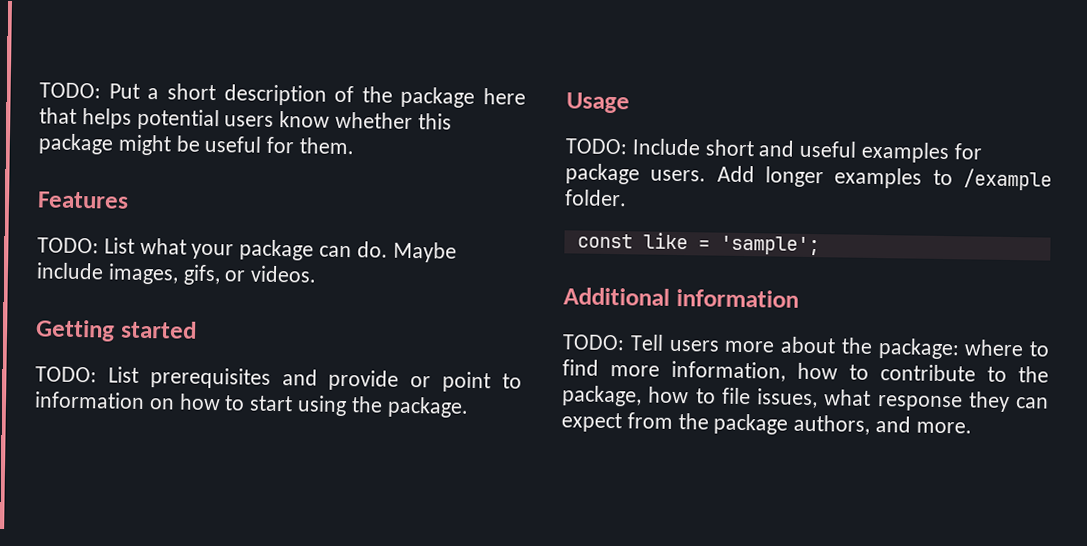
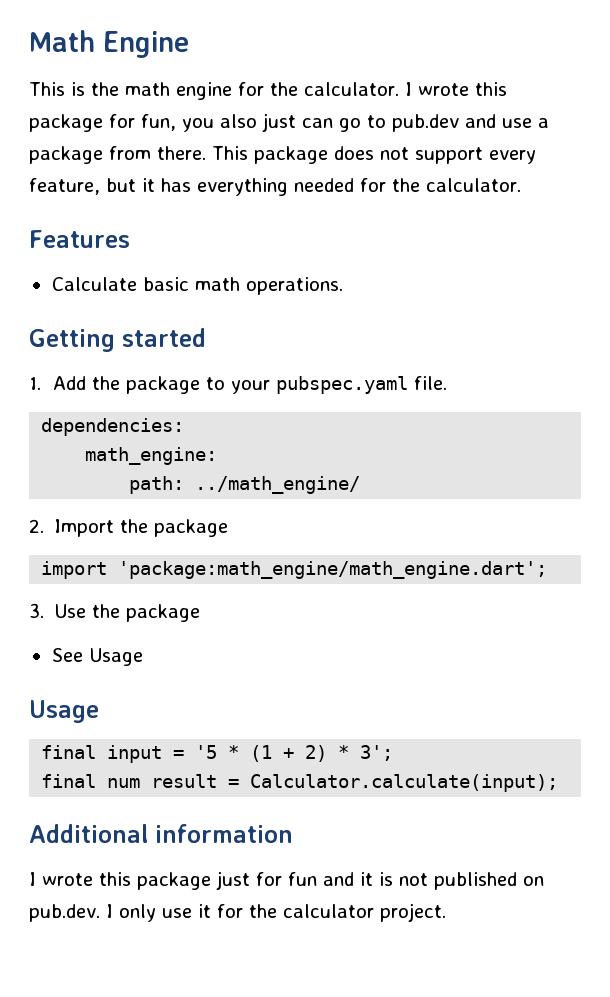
- TODO: Put a short description of the package here that helps potential users know whether this package might be useful for them.
+ Math Engine
+ This is the math engine for the calculator. I wrote this package for fun, you also just can go to pub.dev and use a package from there. This package does not support every feature, but it has everything needed for the calculator.
  Features
- TODO: List what your package can do. Maybe include images, gifs, or videos.
+ Calculate basic math operations.
  Getting started
- TODO: List prerequisites and provide or point to information on how to start using the package.
+ 1. Add the package to your pubspec.yaml file.
+ dependencies:
+ math_engine:
+ path: ../math_engine/
+ 2. Import the package
+ import 'package:math_engine/math_engine.dart';
+ 3. Use the package
+ See Usage
  Usage
- TODO: Include short and useful examples for package users. Add longer examples to /example folder.
- const like = 'sample';
+ final input = '5 * (1 + 2) * 3';
+ final num result = Calculator.calculate(input);
  Additional information
- TODO: Tell users more about the package: where to find more information, how to contribute to the package, how to file issues, what response they can expect from the package authors, and more.
+ I wrote this package just for fun and it is not published on pub.dev. I only use it for the calculator project.

